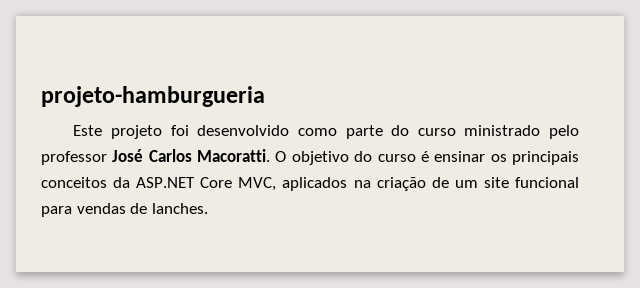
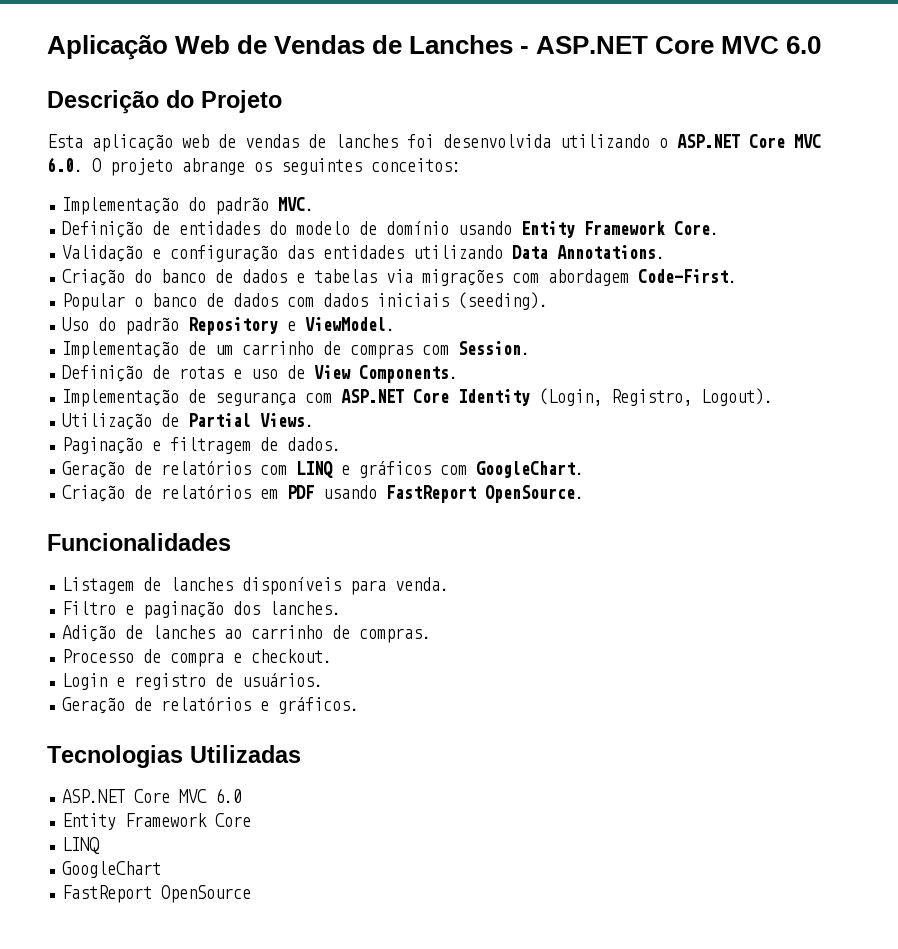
- projeto-hamburgueria
- Este projeto foi desenvolvido como parte do curso ministrado pelo professor José Carlos Macoratti. O objetivo do curso é ensinar os principais conceitos da ASP.NET Core MVC, aplicados na criação de um site funcional para vendas de lanches.
+ Aplicação Web de Vendas de Lanches - ASP.NET Core MVC 6.0
+ Descrição do Projeto
+ Esta aplicação web de vendas de lanches foi desenvolvida utilizando o ASP.NET Core MVC 6.0. O projeto abrange os seguintes conceitos:
+ Implementação do padrão MVC.
+ Definição de entidades do modelo de domínio usando Entity Framework Core.
+ Validação e configuração das entidades utilizando Data Annotations.
+ Criação do banco de dados e tabelas via migrações com abordagem Code-First.
+ Popular o banco de dados com dados iniciais (seeding).
+ Uso do padrão Repository e ViewModel.
+ Implementação de um carrinho de compras com Session.
+ Definição de rotas e uso de View Components.
+ Implementação de segurança com ASP.NET Core Identity (Login, Registro, Logout).
+ Utilização de Partial Views.
+ Paginação e filtragem de dados.
+ Geração de relatórios com LINQ e gráficos com GoogleChart.
+ Criação de relatórios em PDF usando FastReport OpenSource.
+ Funcionalidades
+ Listagem de lanches disponíveis para venda.
+ Filtro e paginação dos lanches.
+ Adição de lanches ao carrinho de compras.
+ Processo de compra e checkout.
+ Login e registro de usuários.
+ Geração de relatórios e gráficos.
+ Tecnologias Utilizadas
+ ASP.NET Core MVC 6.0
+ Entity Framework Core
+ LINQ
+ GoogleChart
+ FastReport OpenSource

